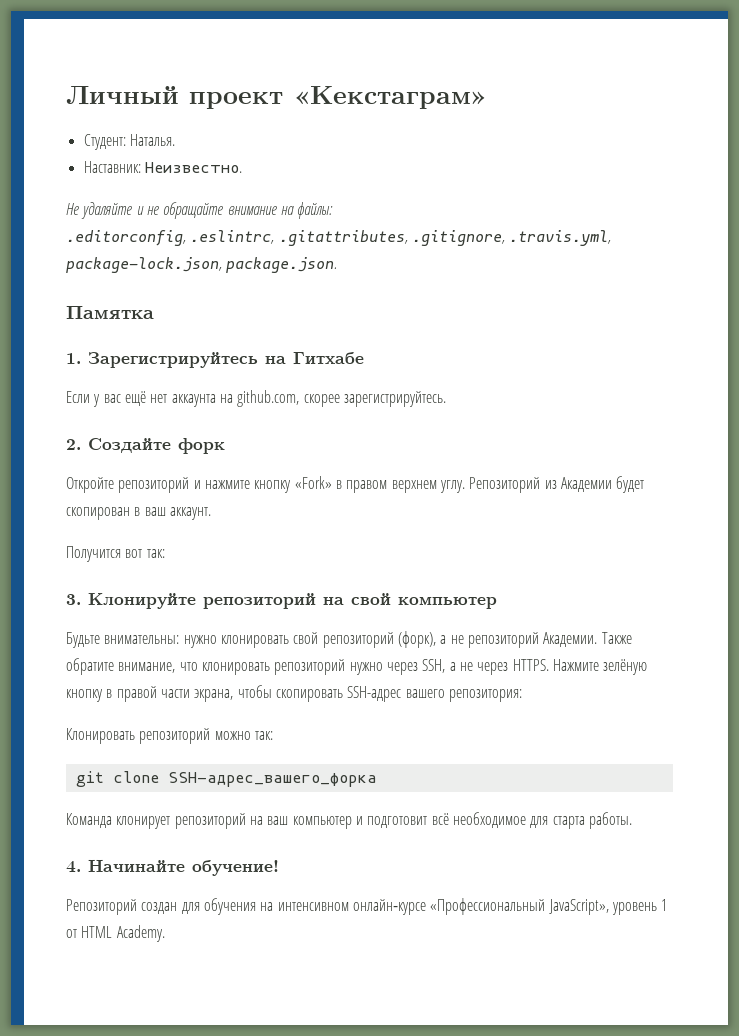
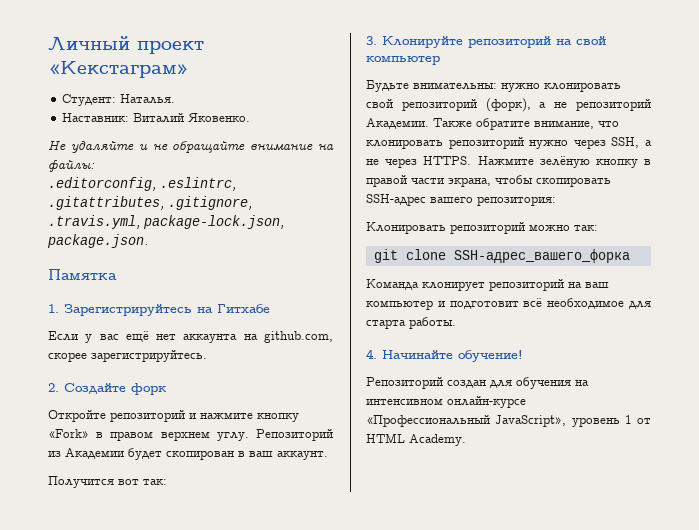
- Наставник: Неизвестно.
+ Наставник: Виталий Яковенко.

